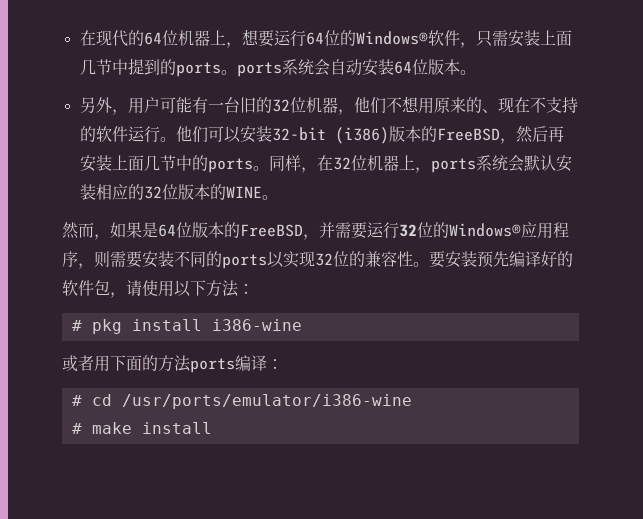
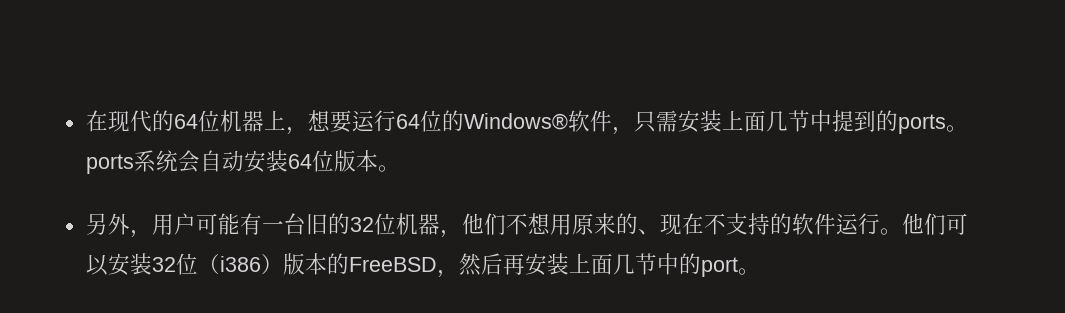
- 他们可以安装32-bit (i386)版本的FreeBSD，然后再安装上面几节中的ports。同样，在32位机器上，ports系统会默认安装相应的32位版本的WINE。
- 然而，如果是64位版本的FreeBSD，并需要运行32位的Windows®应用程序，则需要安装不同的ports以实现32位的兼容性。要安装预先编译好的软件包，请使用以下方法：
- # pkg install i386-wine
- 或者用下面的方法ports编译：
- # cd /usr/ports/emulator/i386-wine
- # make install
+ 他们可以安装32位（i386）版本的FreeBSD，然后再安装上面几节中的port。

